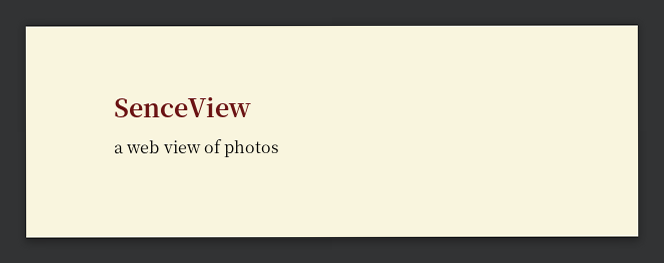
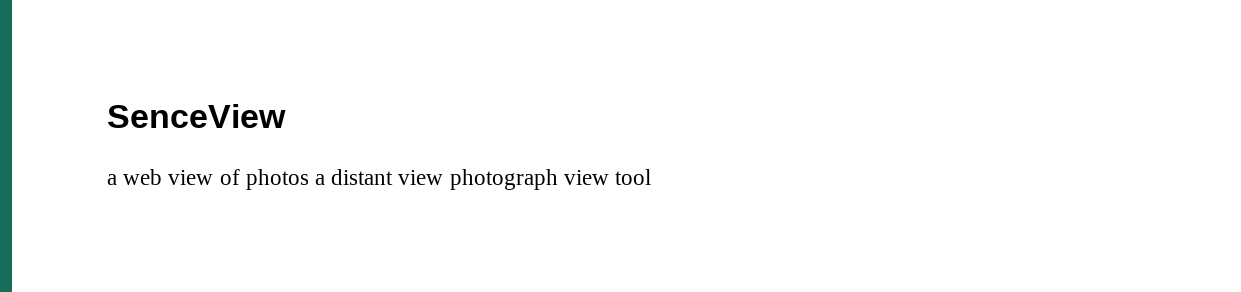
- a web view of photos
+ a web view of photos a distant view photograph view tool

